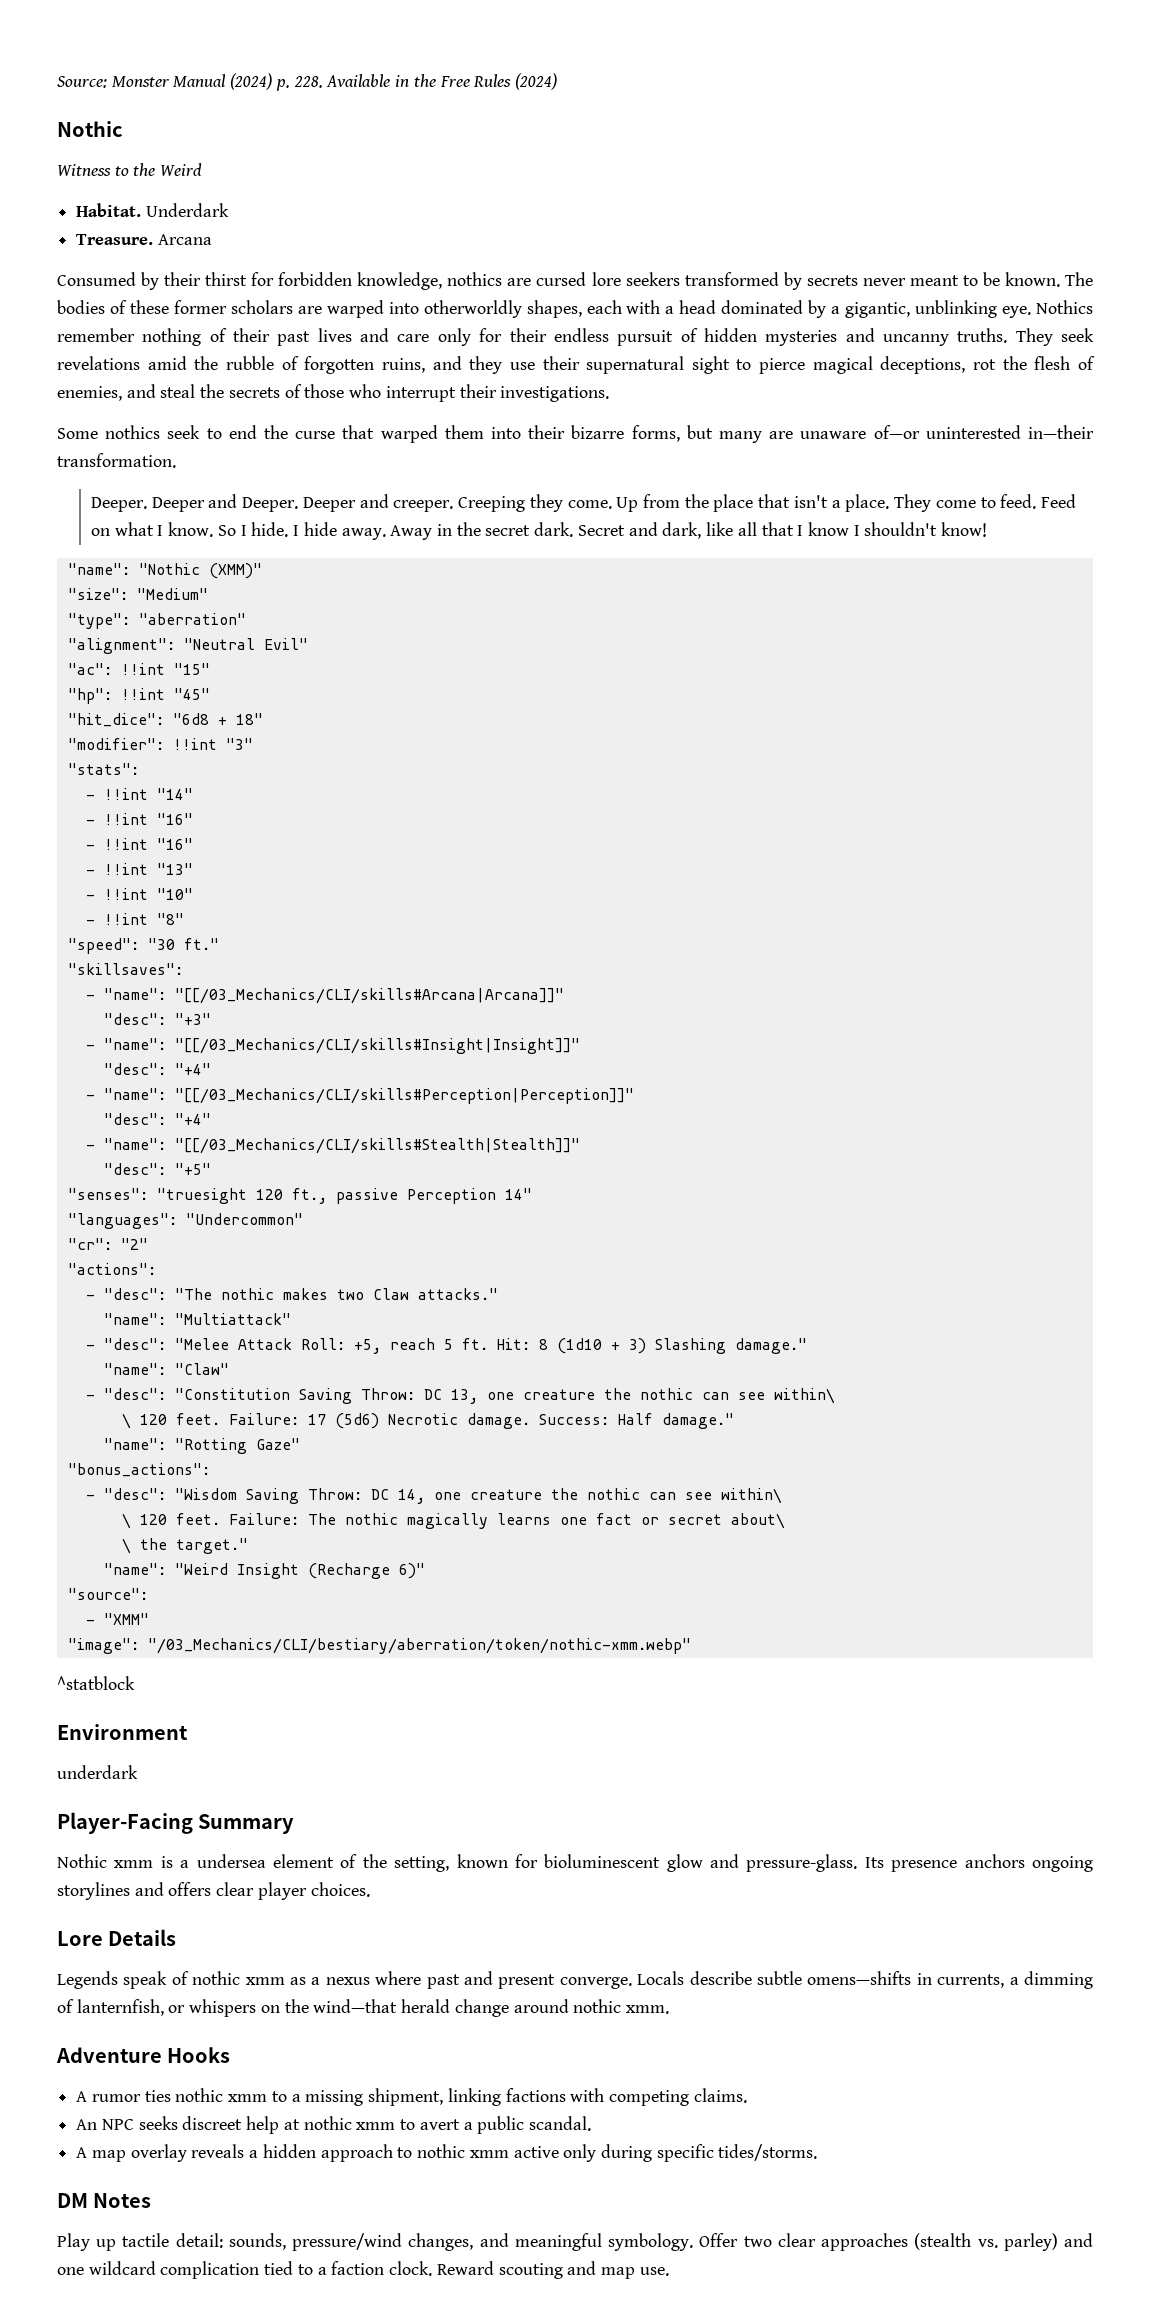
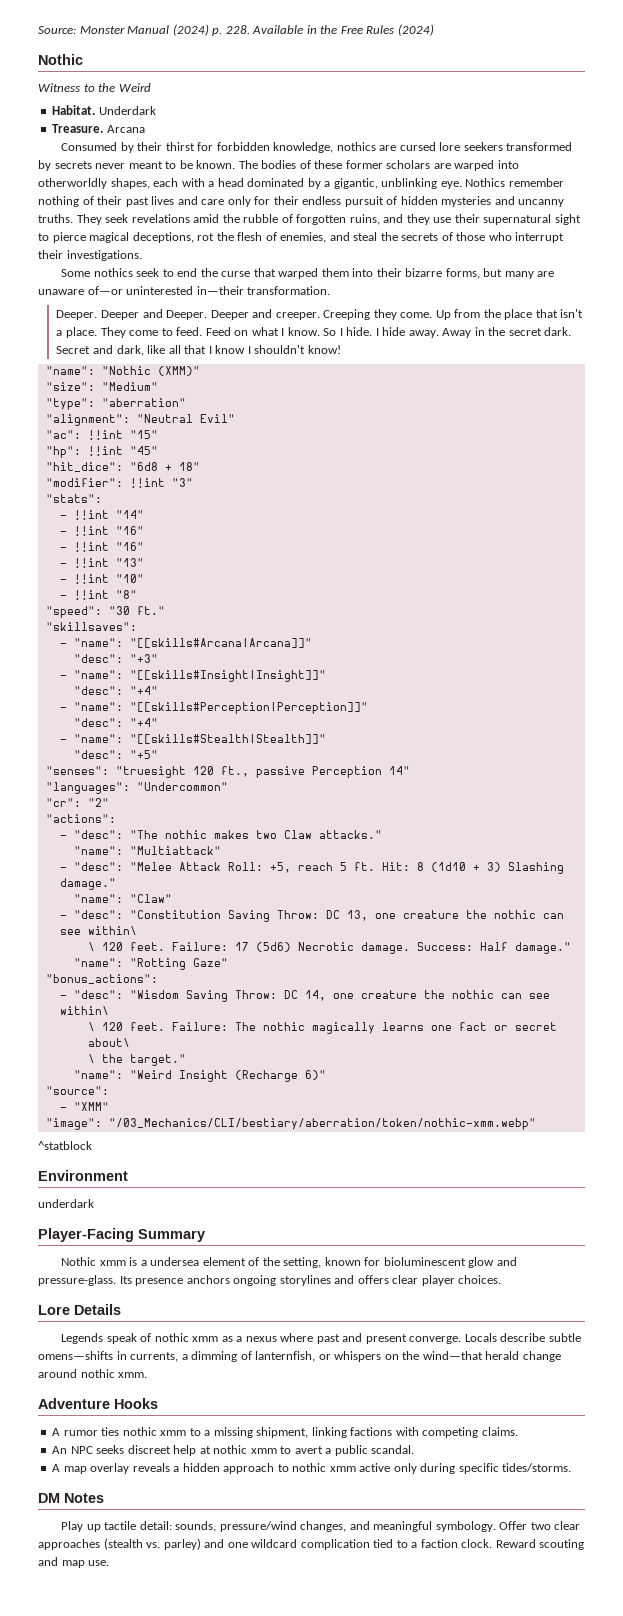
- - "name": "[[/03_Mechanics/CLI/skills#Arcana|Arcana]]"
+ - "name": "[[skills#Arcana|Arcana]]"
- - "name": "[[/03_Mechanics/CLI/skills#Insight|Insight]]"
+ - "name": "[[skills#Insight|Insight]]"
  "desc": "+4"
- - "name": "[[/03_Mechanics/CLI/skills#Perception|Perception]]"
+ - "name": "[[skills#Perception|Perception]]"
  "desc": "+4"
- - "name": "[[/03_Mechanics/CLI/skills#Stealth|Stealth]]"
+ - "name": "[[skills#Stealth|Stealth]]"

